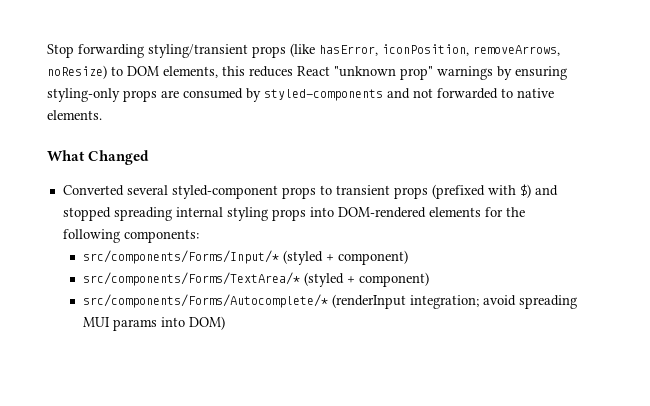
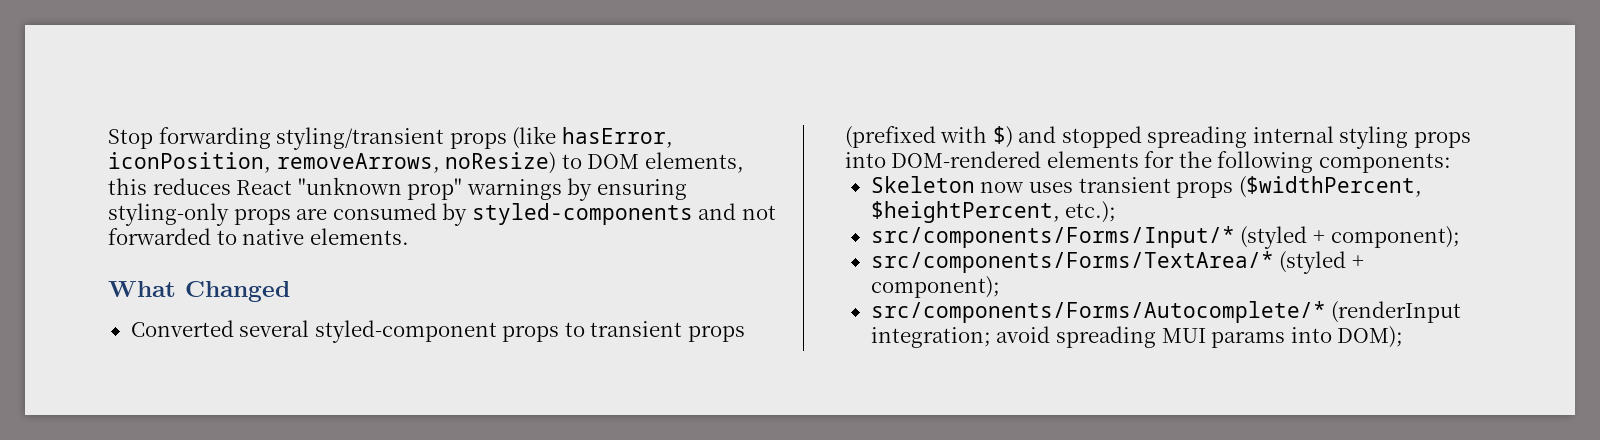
+ Skeleton now uses transient props ($widthPercent, $heightPercent, etc.);
- src/components/Forms/Input/* (styled + component)
+ src/components/Forms/Input/* (styled + component);
- src/components/Forms/TextArea/* (styled + component)
+ src/components/Forms/TextArea/* (styled + component);
- src/components/Forms/Autocomplete/* (renderInput integration; avoid spreading MUI params into DOM)
+ src/components/Forms/Autocomplete/* (renderInput integration; avoid spreading MUI params into DOM);

